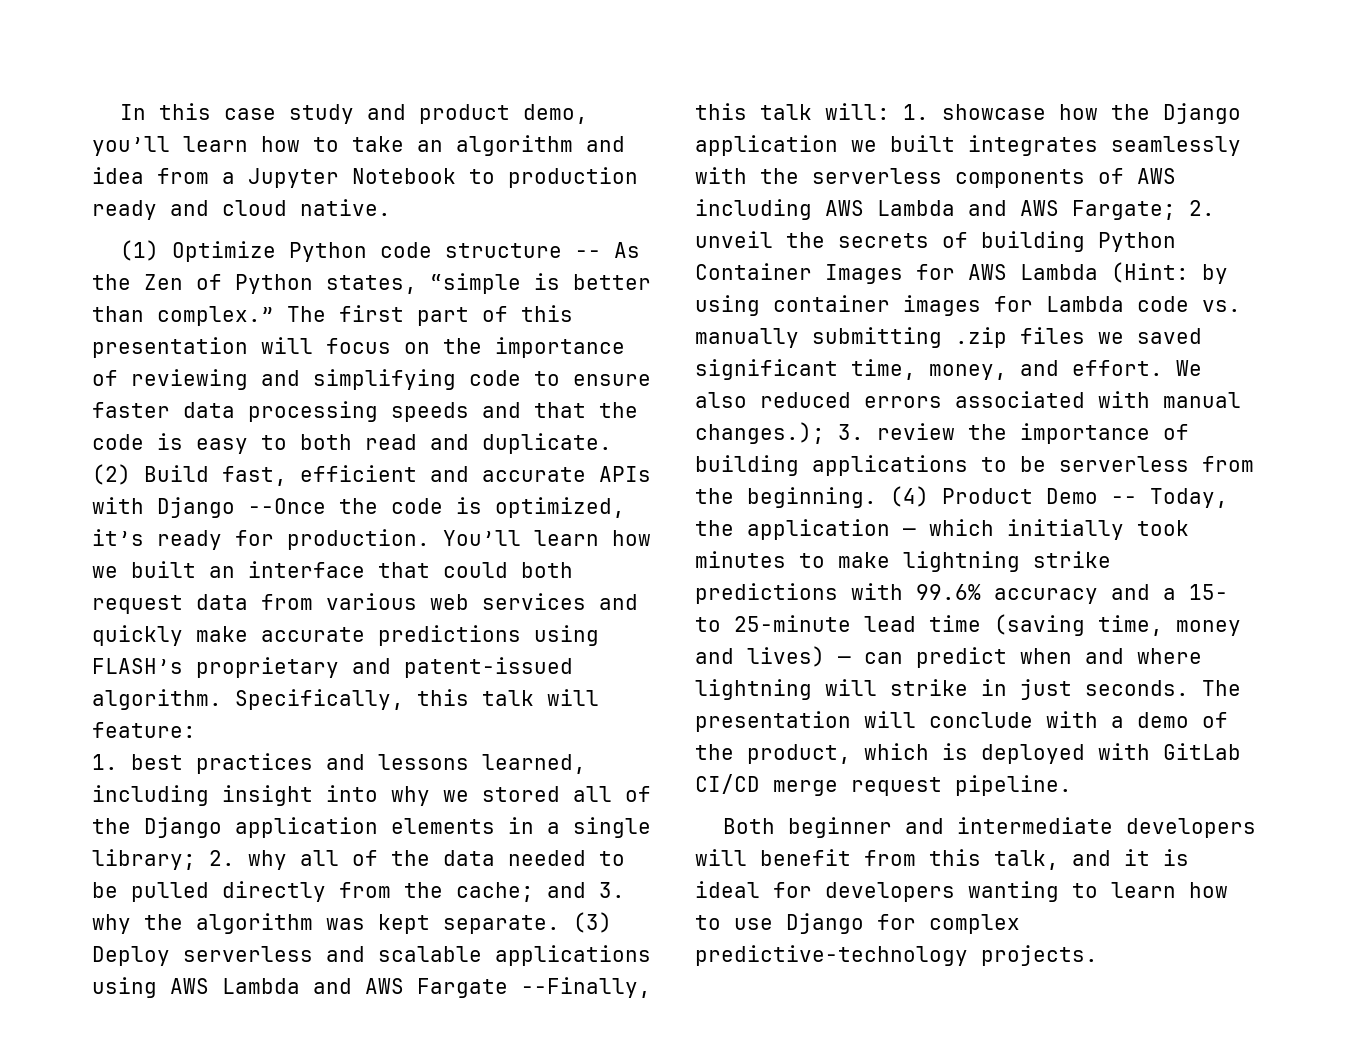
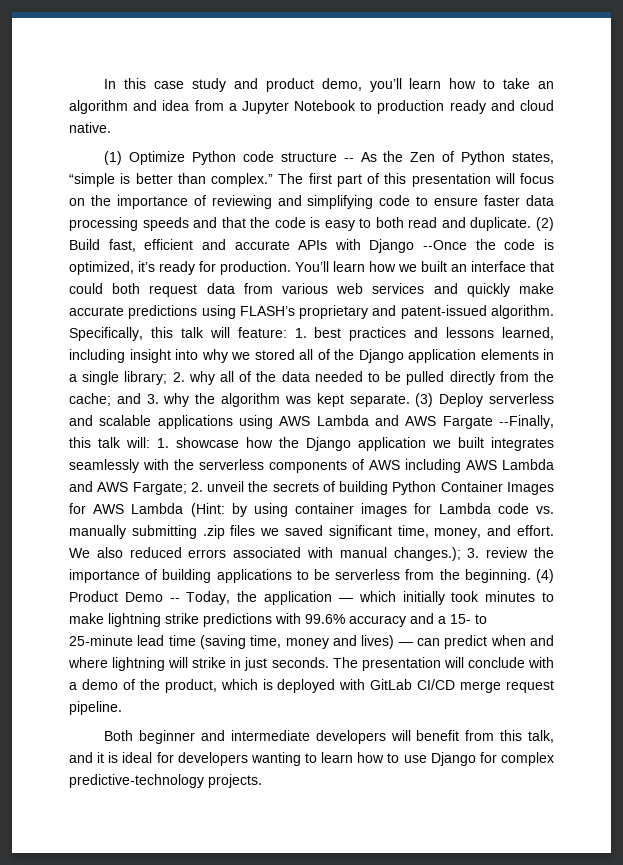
- Specifically, this talk will feature:
- 1. best practices and lessons learned, including insight into why we stored all of the Django application elements in a single library; 2. why all of the data needed to be pulled directly from the cache; and 3. why the algorithm was kept separate.
+ Specifically, this talk will feature: 1. best practices and lessons learned, including insight into why we stored all of the Django application elements in a single library; 2. why all of the data needed to be pulled directly from the cache; and 3. why the algorithm was kept separate.

